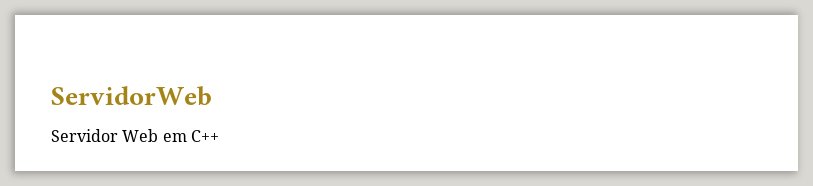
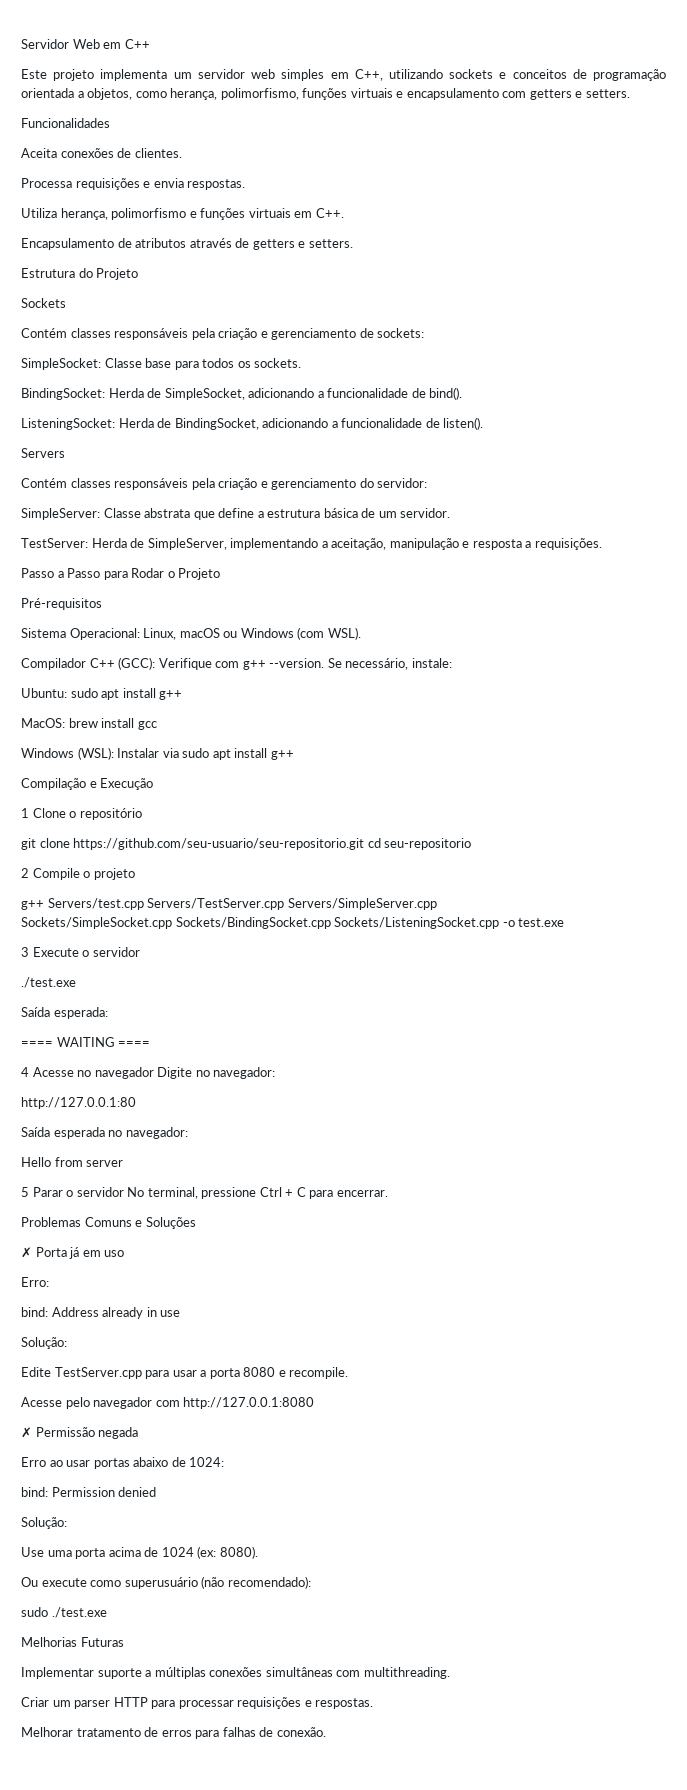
- ServidorWeb
+ Este projeto implementa um servidor web simples em C++, utilizando sockets e conceitos de programação orientada a objetos, como herança, polimorfismo, funções virtuais e encapsulamento com getters e setters.
+ Funcionalidades
+ Aceita conexões de clientes.
+ Processa requisições e envia respostas.
+ Utiliza herança, polimorfismo e funções virtuais em C++.
+ Encapsulamento de atributos através de getters e setters.
+ Estrutura do Projeto
+ Sockets
+ Contém classes responsáveis pela criação e gerenciamento de sockets:
+ SimpleSocket: Classe base para todos os sockets.
+ BindingSocket: Herda de SimpleSocket, adicionando a funcionalidade de bind().
+ ListeningSocket: Herda de BindingSocket, adicionando a funcionalidade de listen().
+ Servers
+ Contém classes responsáveis pela criação e gerenciamento do servidor:
+ SimpleServer: Classe abstrata que define a estrutura básica de um servidor.
+ TestServer: Herda de SimpleServer, implementando a aceitação, manipulação e resposta a requisições.
+ Passo a Passo para Rodar o Projeto
+ Pré-requisitos
+ Sistema Operacional: Linux, macOS ou Windows (com WSL).
+ Compilador C++ (GCC): Verifique com g++ --version. Se necessário, instale:
+ Ubuntu: sudo apt install g++
+ MacOS: brew install gcc
+ Windows (WSL): Instalar via sudo apt install g++
+ Compilação e Execução
+ 1 Clone o repositório
+ git clone https://github.com/seu-usuario/seu-repositorio.git cd seu-repositorio
+ 2 Compile o projeto
+ g++ Servers/test.cpp Servers/TestServer.cpp Servers/SimpleServer.cpp
+ Sockets/SimpleSocket.cpp Sockets/BindingSocket.cpp Sockets/ListeningSocket.cpp -o test.exe
+ 3 Execute o servidor
+ ./test.exe
+ Saída esperada:
+ ==== WAITING ====
+ 4 Acesse no navegador Digite no navegador:
+ http://127.0.0.1:80
+ Saída esperada no navegador:
+ Hello from server
+ 5 Parar o servidor No terminal, pressione Ctrl + C para encerrar.
+ Problemas Comuns e Soluções
+ ✗ Porta já em uso
+ Erro:
+ bind: Address already in use
+ Solução:
+ Edite TestServer.cpp para usar a porta 8080 e recompile.
+ Acesse pelo navegador com http://127.0.0.1:8080
+ ✗ Permissão negada
+ Erro ao usar portas abaixo de 1024:
+ bind: Permission denied
+ Solução:
+ Use uma porta acima de 1024 (ex: 8080).
+ Ou execute como superusuário (não recomendado):
+ sudo ./test.exe
+ Melhorias Futuras
+ Implementar suporte a múltiplas conexões simultâneas com multithreading.
+ Criar um parser HTTP para processar requisições e respostas.
+ Melhorar tratamento de erros para falhas de conexão.

